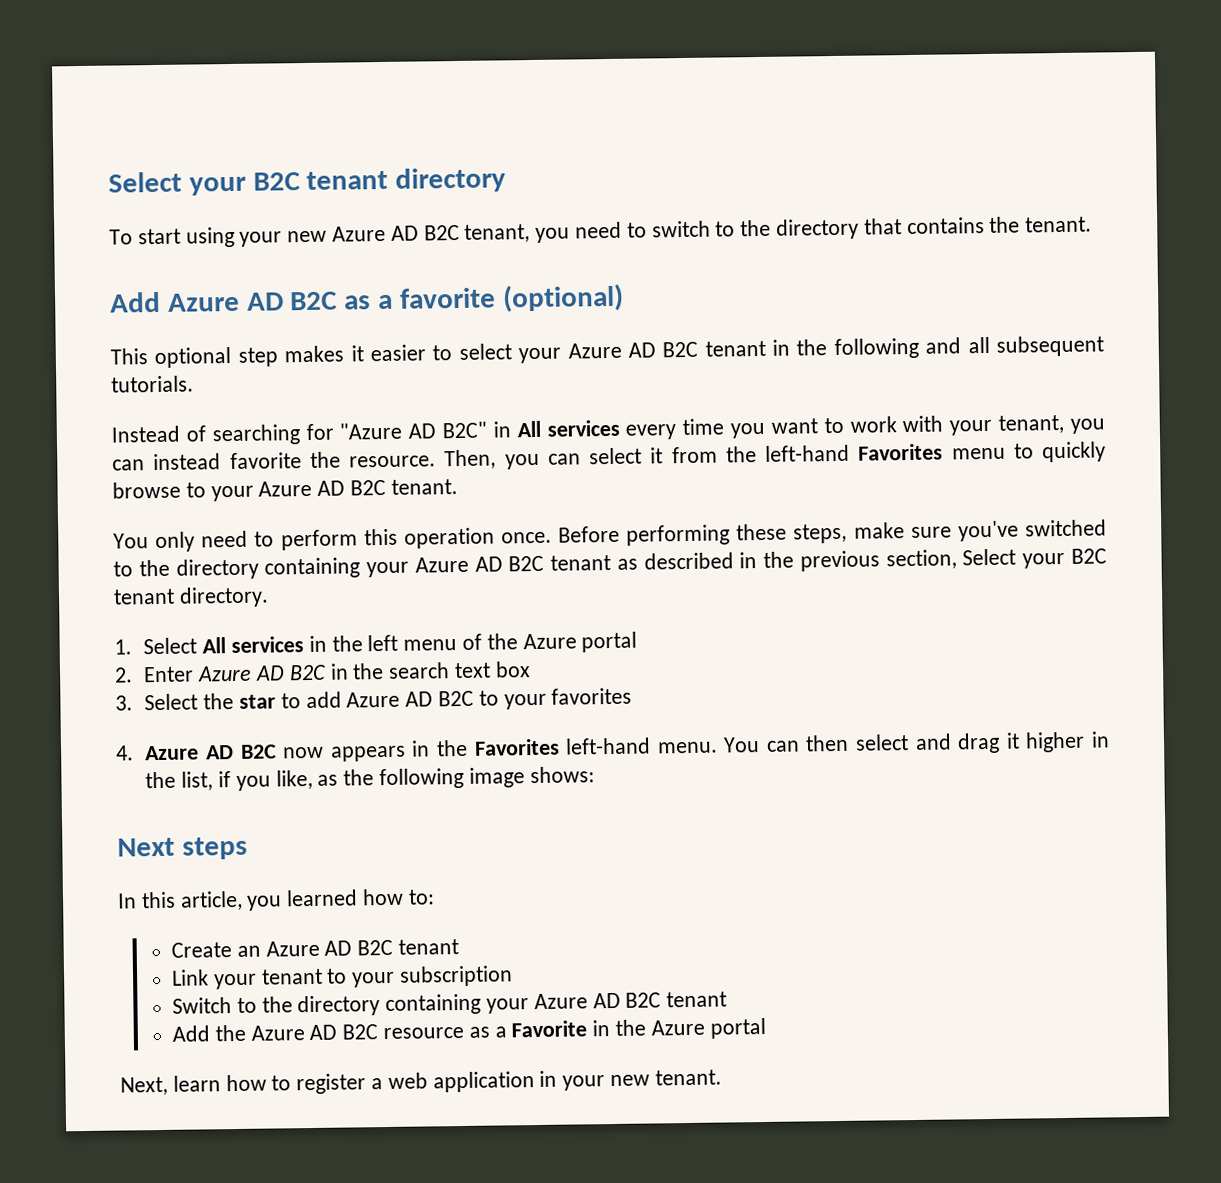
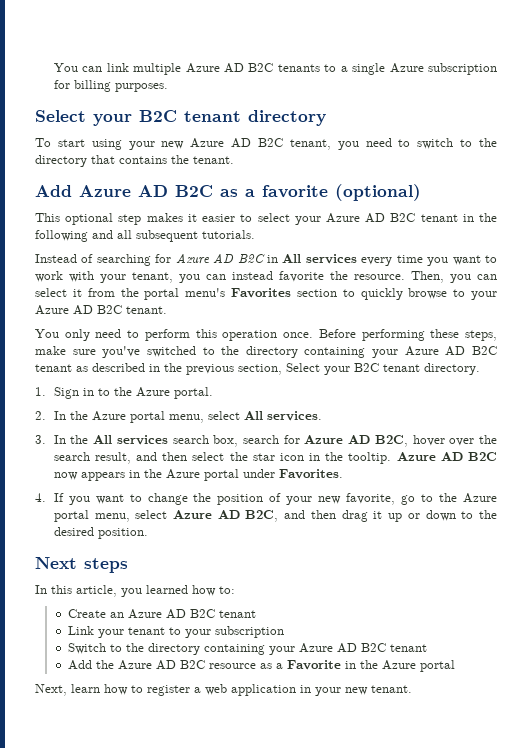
+ You can link multiple Azure AD B2C tenants to a single Azure subscription for billing purposes.
- Instead of searching for "Azure AD B2C" in All services every time you want to work with your tenant, you can instead favorite the resource.
+ Instead of searching for Azure AD B2C in All services every time you want to work with your tenant, you can instead favorite the resource.
- Then, you can select it from the left-hand Favorites menu to quickly browse to your Azure AD B2C tenant.
+ Then, you can select it from the portal menu's Favorites section to quickly browse to your Azure AD B2C tenant.
- 1. Select All services in the left menu of the Azure portal
- 2. Enter Azure AD B2C in the search text box
- 3. Select the star to add Azure AD B2C to your favorites
- 4. Azure AD B2C now appears in the Favorites left-hand menu. You can then select and drag it higher in the list, if you like, as the following image shows:
+ 1. Sign in to the Azure portal.
+ 2. In the Azure portal menu, select All services.
+ 3. In the All services search box, search for Azure AD B2C, hover over the search result, and then select the star icon in the tooltip. Azure AD B2C now appears in the Azure portal under Favorites.
+ 4. If you want to change the position of your new favorite, go to the Azure portal menu, select Azure AD B2C, and then drag it up or down to the desired position.

